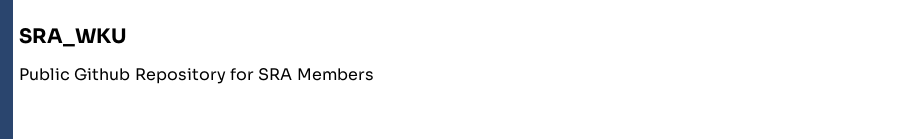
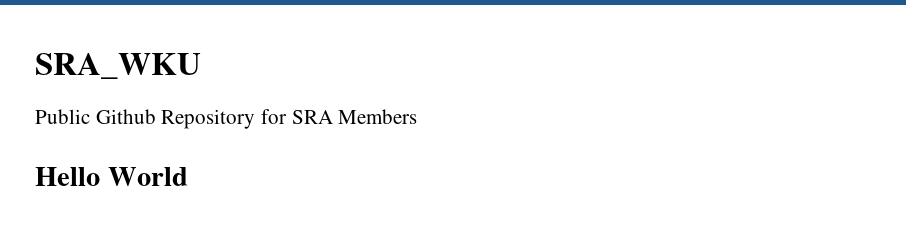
+ Hello World

